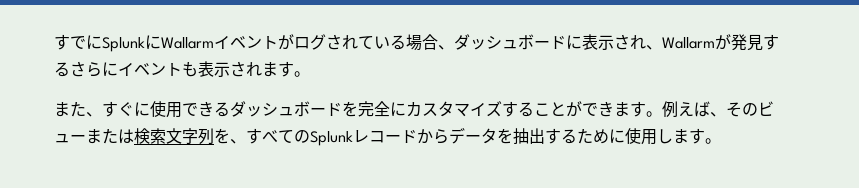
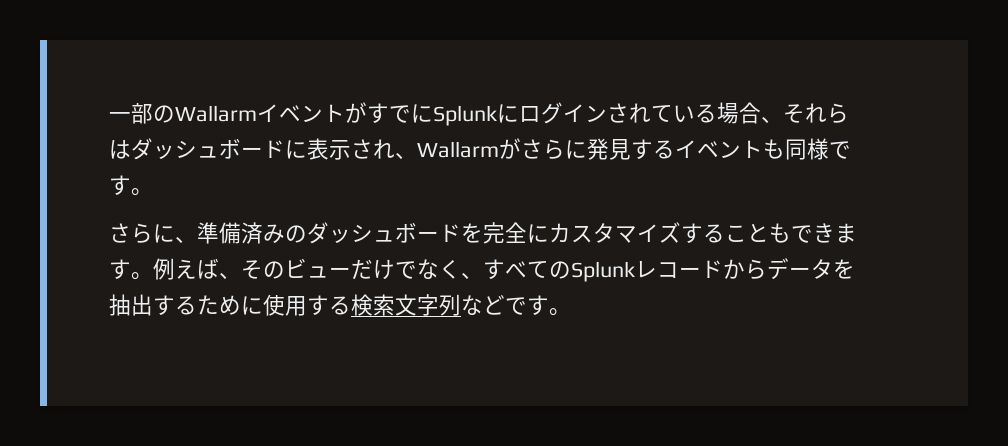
- すでにSplunkにWallarmイベントがログされている場合、ダッシュボードに表示され、Wallarmが発見するさらにイベントも表示されます。
+ 一部のWallarmイベントがすでにSplunkにログインされている場合、それらはダッシュボードに表示され、Wallarmがさらに発見するイベントも同様です。
- また、すぐに使用できるダッシュボードを完全にカスタマイズすることができます。
+ さらに、準備済みのダッシュボードを完全にカスタマイズすることもできます。
- 例えば、そのビューまたは検索文字列を、すべてのSplunkレコードからデータを抽出するために使用します。
+ 例えば、そのビューだけでなく、すべてのSplunkレコードからデータを抽出するために使用する検索文字列などです。

